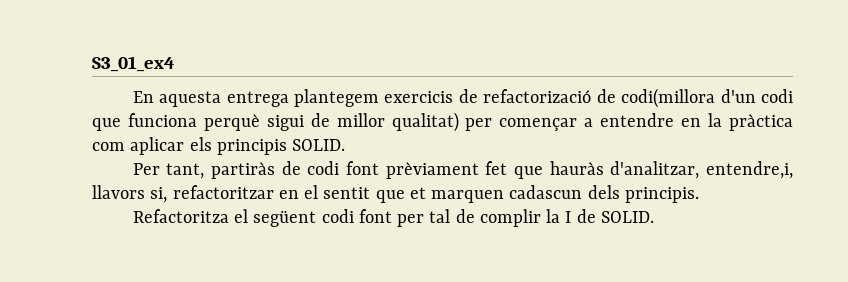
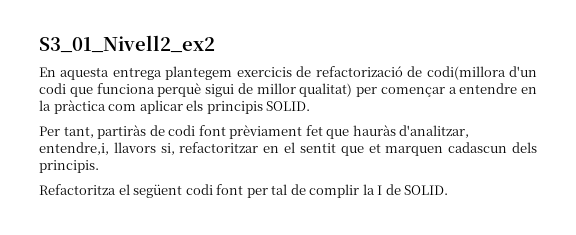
- S3_01_ex4
+ S3_01_Nivell2_ex2

